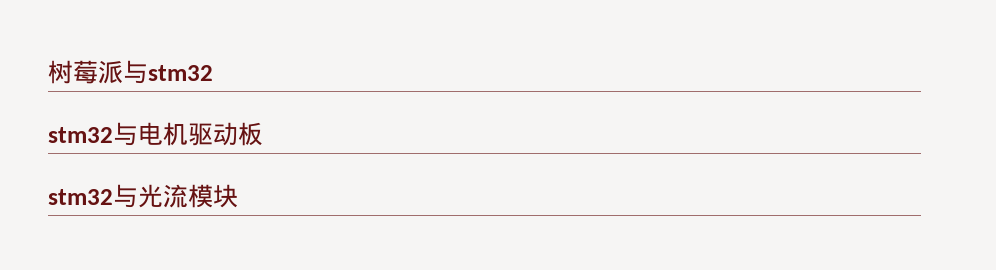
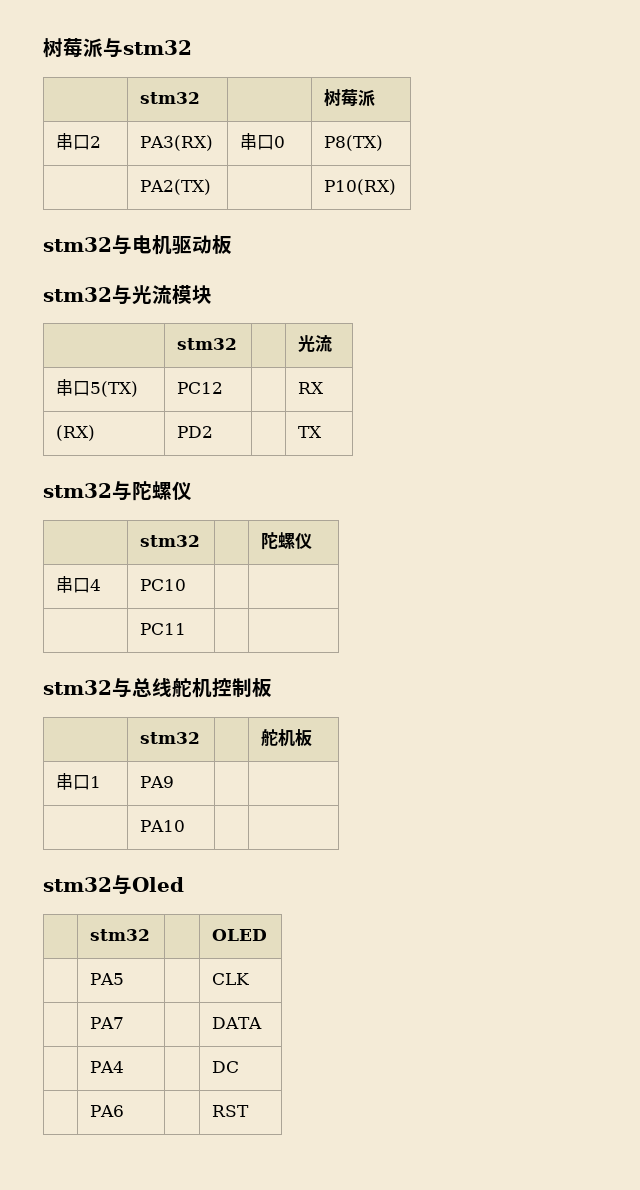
+ | stm32 | | 树莓派
+ 串口2 | PA3(RX) | 串口0 | P8(TX)
+ | PA2(TX) | | P10(RX)
+ | stm32 | | 光流
+ 串口5(TX) | PC12 | | RX
+ (RX) | PD2 | | TX
+ stm32与陀螺仪
+ | stm32 | | 陀螺仪
+ 串口4 | PC10 | |
+ | PC11 | |
+ stm32与总线舵机控制板
+ | stm32 | | 舵机板
+ 串口1 | PA9 | |
+ | PA10 | |
+ stm32与Oled
+ | stm32 | | OLED
+ | PA5 | | CLK
+ | PA7 | | DATA
+ | PA4 | | DC
+ | PA6 | | RST

